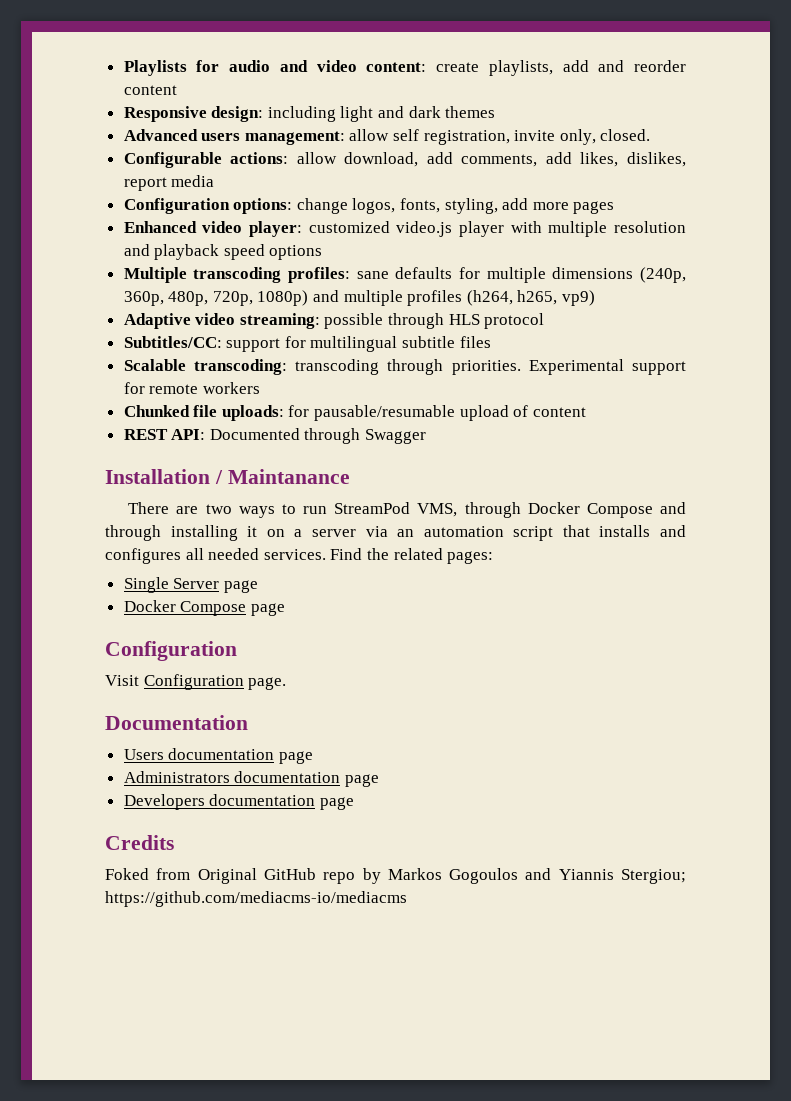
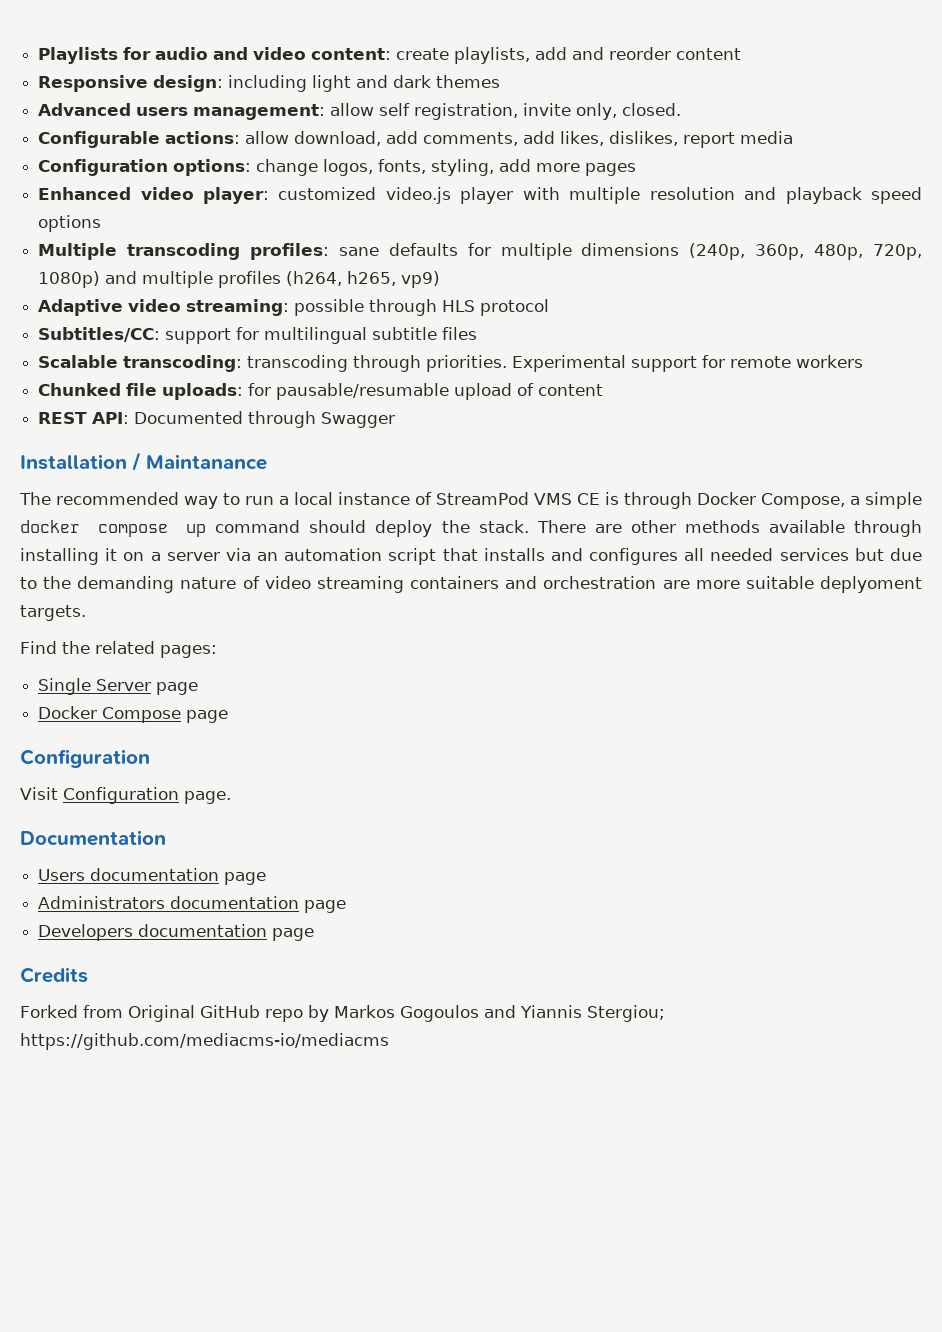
- There are two ways to run StreamPod VMS, through Docker Compose and through installing it on a server via an automation script that installs and configures all needed services. Find the related pages:
+ The recommended way to run a local instance of StreamPod VMS CE is through Docker Compose, a simple docker compose up command should deploy the stack. There are other methods available through installing it on a server via an automation script that installs and configures all needed services but due to the demanding nature of video streaming containers and orchestration are more suitable deplyoment targets.
+ Find the related pages:
- Foked from Original GitHub repo by Markos Gogoulos and Yiannis Stergiou; https://github.com/mediacms-io/mediacms
+ Forked from Original GitHub repo by Markos Gogoulos and Yiannis Stergiou; https://github.com/mediacms-io/mediacms

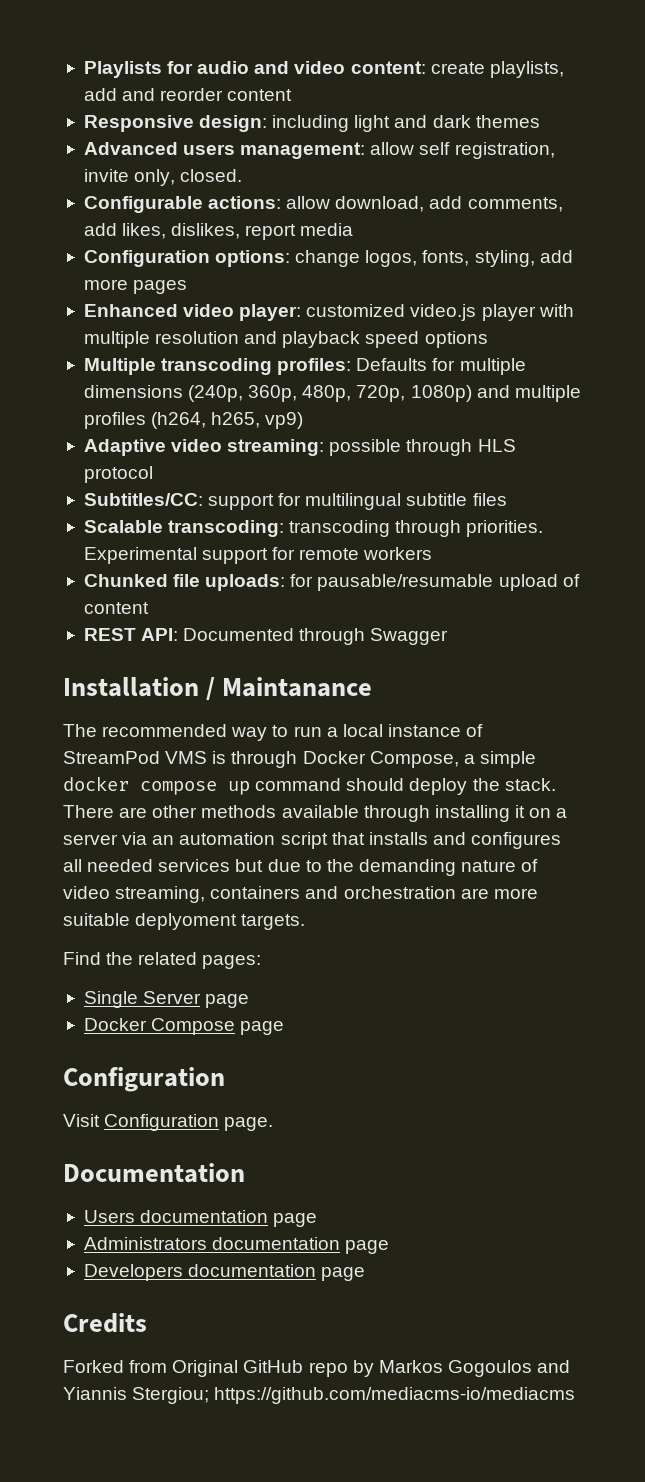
- Multiple transcoding profiles: sane defaults for multiple dimensions (240p, 360p, 480p, 720p, 1080p) and multiple profiles (h264, h265, vp9)
+ Multiple transcoding profiles: Defaults for multiple dimensions (240p, 360p, 480p, 720p, 1080p) and multiple profiles (h264, h265, vp9)
- The recommended way to run a local instance of StreamPod VMS CE is through Docker Compose, a simple docker compose up command should deploy the stack.
+ The recommended way to run a local instance of StreamPod VMS is through Docker Compose, a simple docker compose up command should deploy the stack.
- There are other methods available through installing it on a server via an automation script that installs and configures all needed services but due to the demanding nature of video streaming containers and orchestration are more suitable deplyoment targets.
+ There are other methods available through installing it on a server via an automation script that installs and configures all needed services but due to the demanding nature of video streaming, containers and orchestration are more suitable deplyoment targets.

